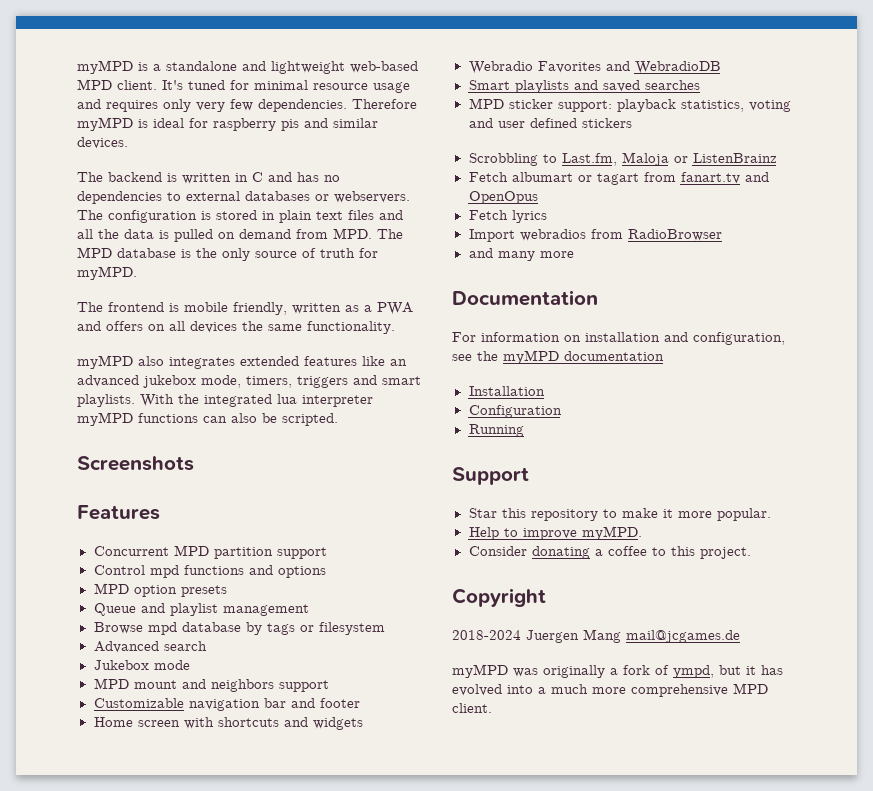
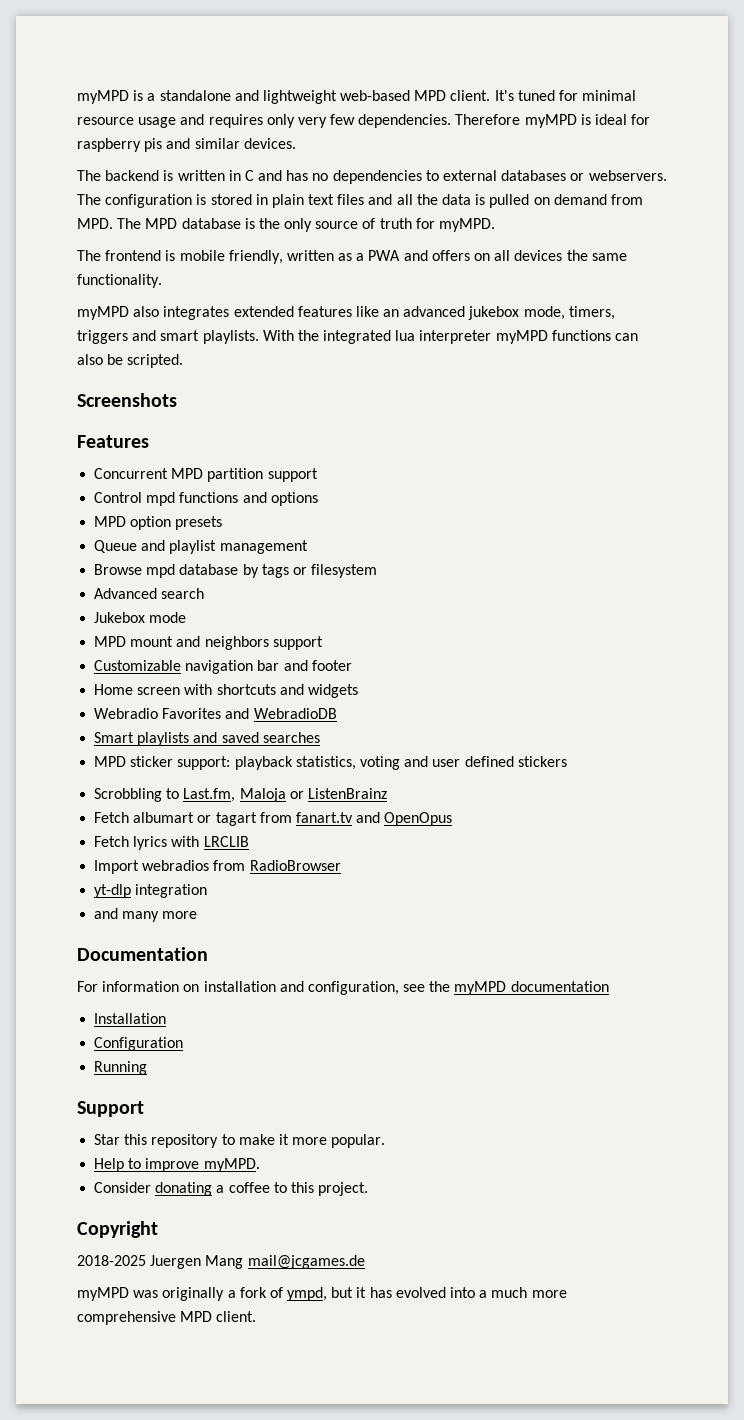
- Fetch lyrics
+ Fetch lyrics with LRCLIB
+ yt-dlp integration
- 2018-2024 Juergen Mang mail@jcgames.de
+ 2018-2025 Juergen Mang mail@jcgames.de

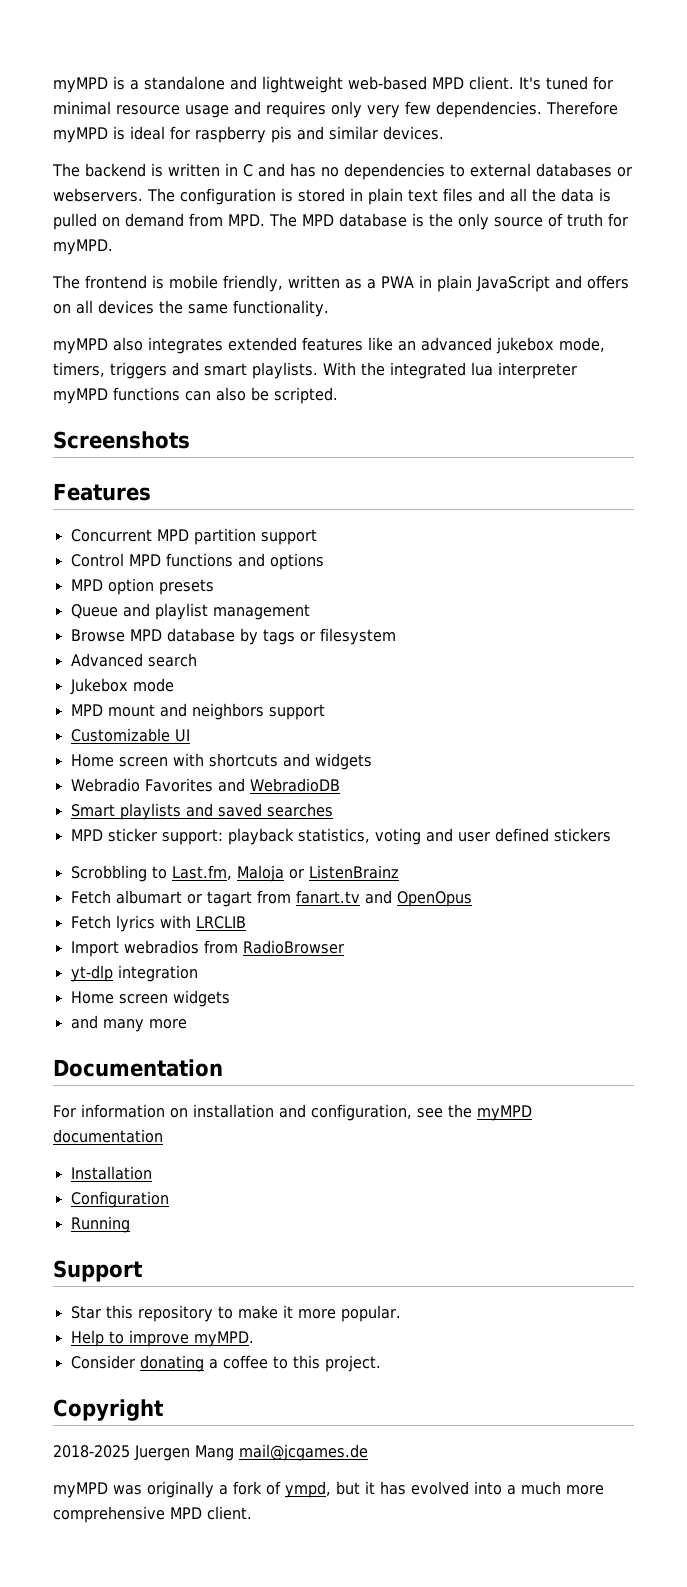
- The frontend is mobile friendly, written as a PWA and offers on all devices the same functionality.
+ The frontend is mobile friendly, written as a PWA in plain JavaScript and offers on all devices the same functionality.
- Control mpd functions and options
+ Control MPD functions and options
- Browse mpd database by tags or filesystem
+ Browse MPD database by tags or filesystem
- Customizable navigation bar and footer
+ Customizable UI
+ Home screen widgets

